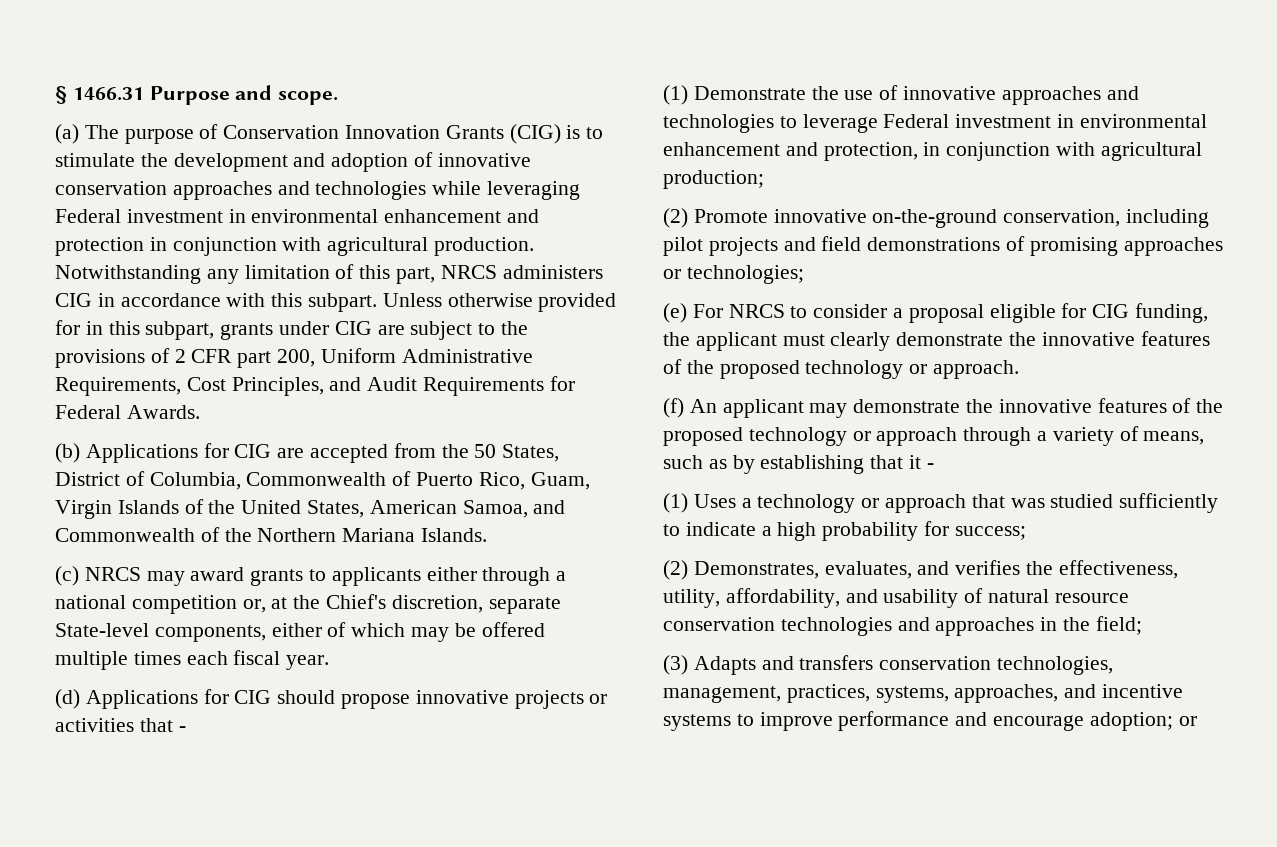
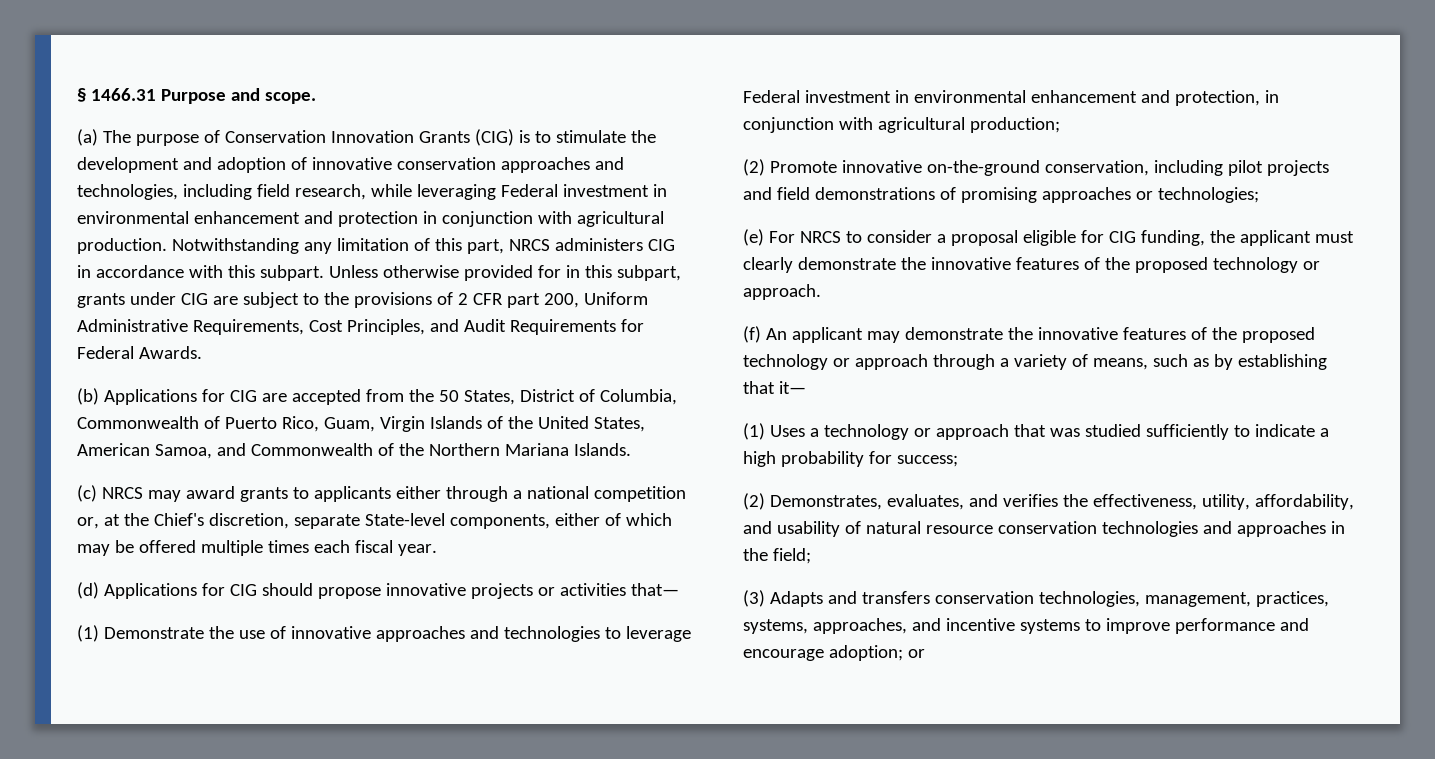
- (a) The purpose of Conservation Innovation Grants (CIG) is to stimulate the development and adoption of innovative conservation approaches and technologies while leveraging Federal investment in environmental enhancement and protection in conjunction with agricultural production.
+ (a) The purpose of Conservation Innovation Grants (CIG) is to stimulate the development and adoption of innovative conservation approaches and technologies, including field research, while leveraging Federal investment in environmental enhancement and protection in conjunction with agricultural production.
- (d) Applications for CIG should propose innovative projects or activities that -
+ (d) Applications for CIG should propose innovative projects or activities that—
- (f) An applicant may demonstrate the innovative features of the proposed technology or approach through a variety of means, such as by establishing that it -
+ (f) An applicant may demonstrate the innovative features of the proposed technology or approach through a variety of means, such as by establishing that it—

